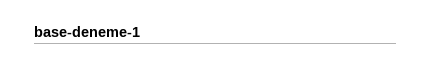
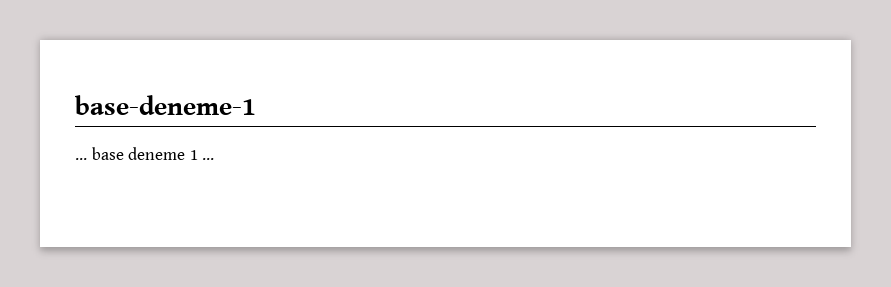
+ ... base deneme 1 ...

